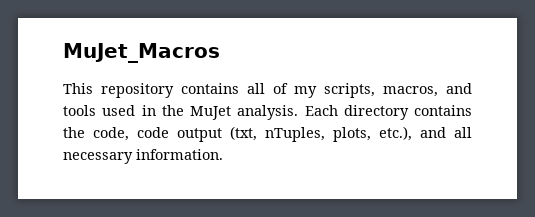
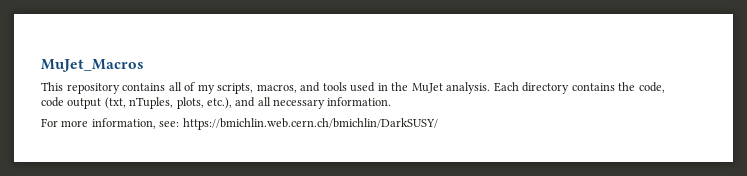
+ For more information, see: https://bmichlin.web.cern.ch/bmichlin/DarkSUSY/

